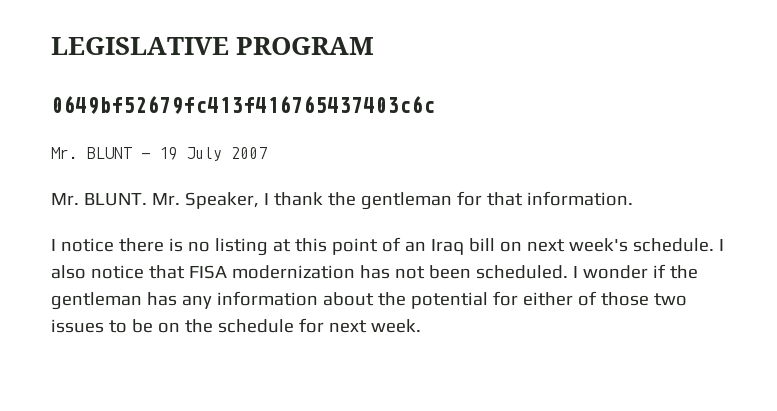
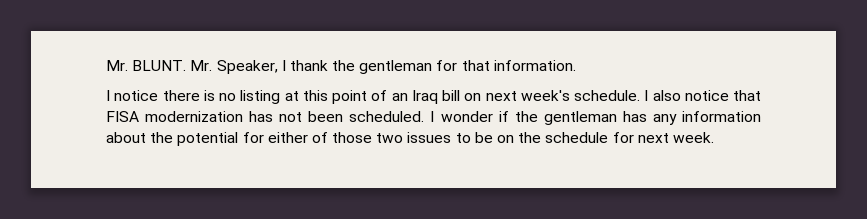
- LEGISLATIVE PROGRAM
- 0649bf52679fc413f416765437403c6c
- Mr. BLUNT — 19 July 2007

